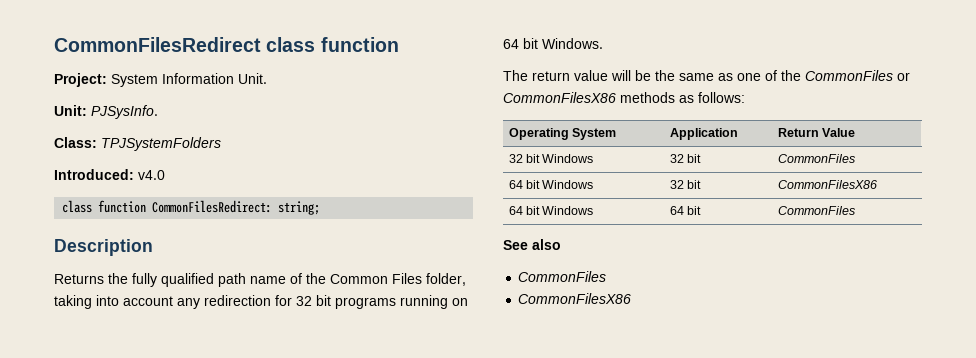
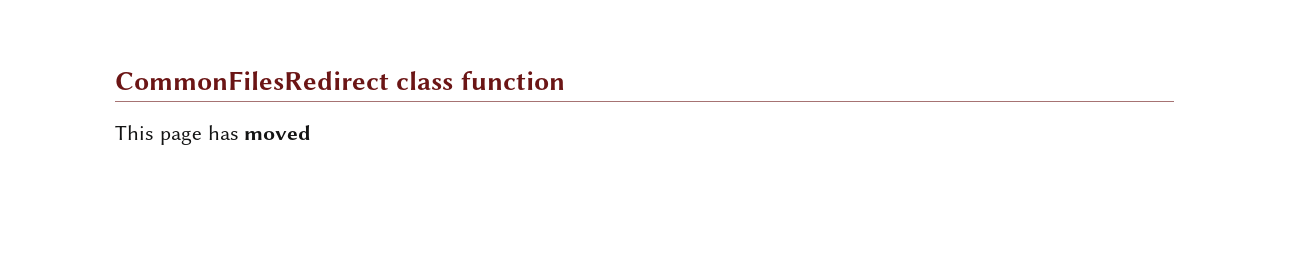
- Project: System Information Unit.
- Unit: PJSysInfo.
- Class: TPJSystemFolders
- Introduced: v4.0
- class function CommonFilesRedirect: string;
- Description
- Returns the fully qualified path name of the Common Files folder, taking into account any redirection for 32 bit programs running on 64 bit Windows.
- The return value will be the same as one of the CommonFiles or CommonFilesX86 methods as follows:
- Operating System | Application | Return Value
- 32 bit Windows | 32 bit | CommonFiles
- 64 bit Windows | 32 bit | CommonFilesX86
- 64 bit Windows | 64 bit | CommonFiles
- See also
- CommonFiles
- CommonFilesX86
+ This page has moved

